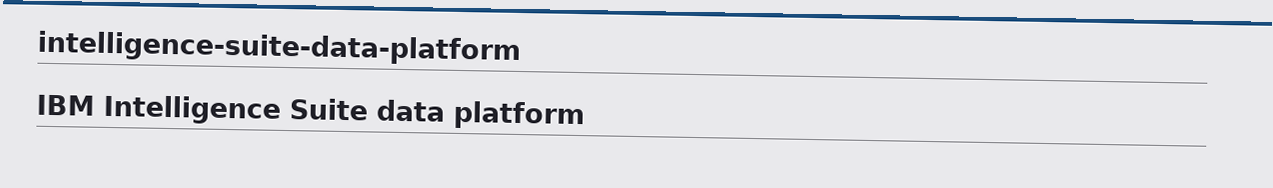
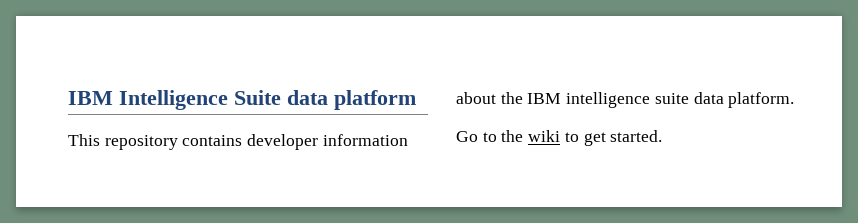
- intelligence-suite-data-platform
+ This repository contains developer information about the IBM intelligence suite data platform.
+ Go to the wiki to get started.

